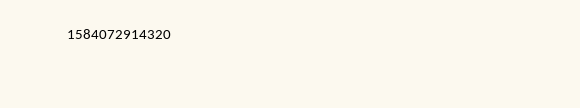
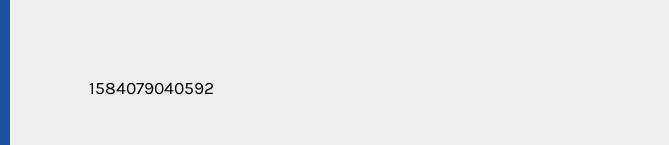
- 1584072914320
+ 1584079040592

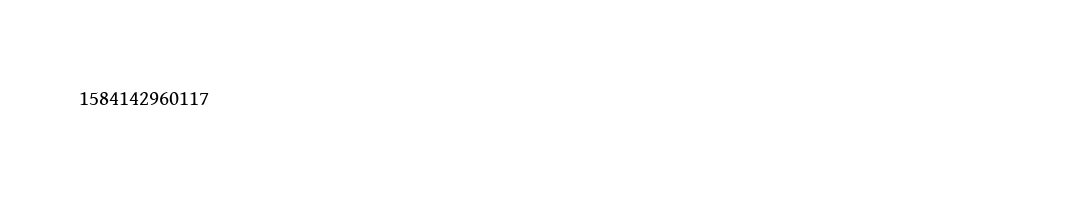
- 1584079040592
+ 1584142960117

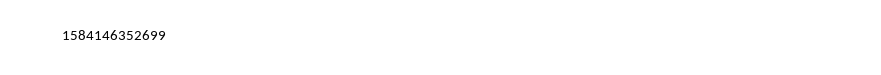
- 1584142960117
+ 1584146352699

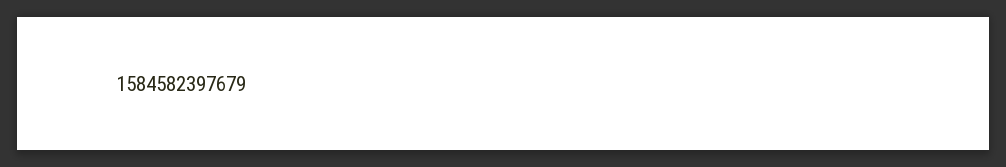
- 1584146352699
+ 1584582397679

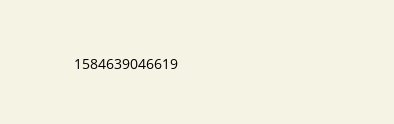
- 1584582397679
+ 1584639046619

